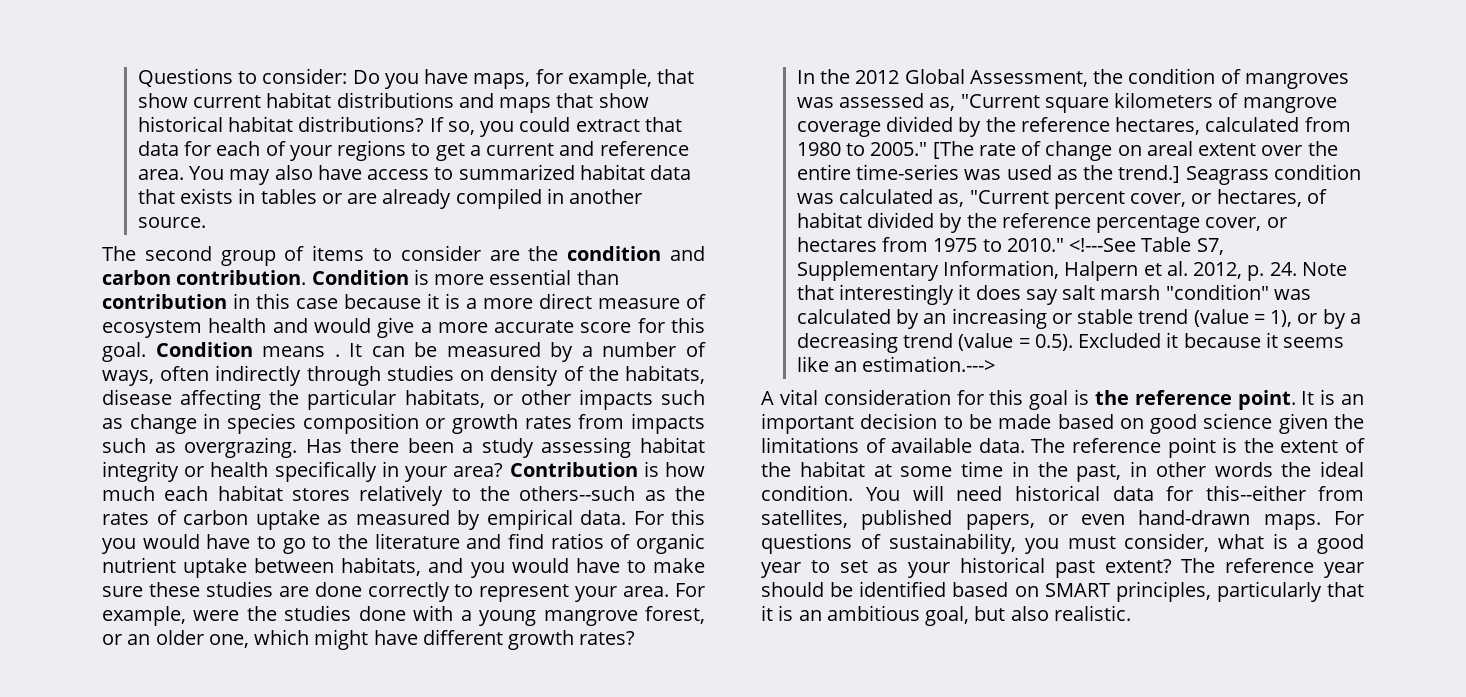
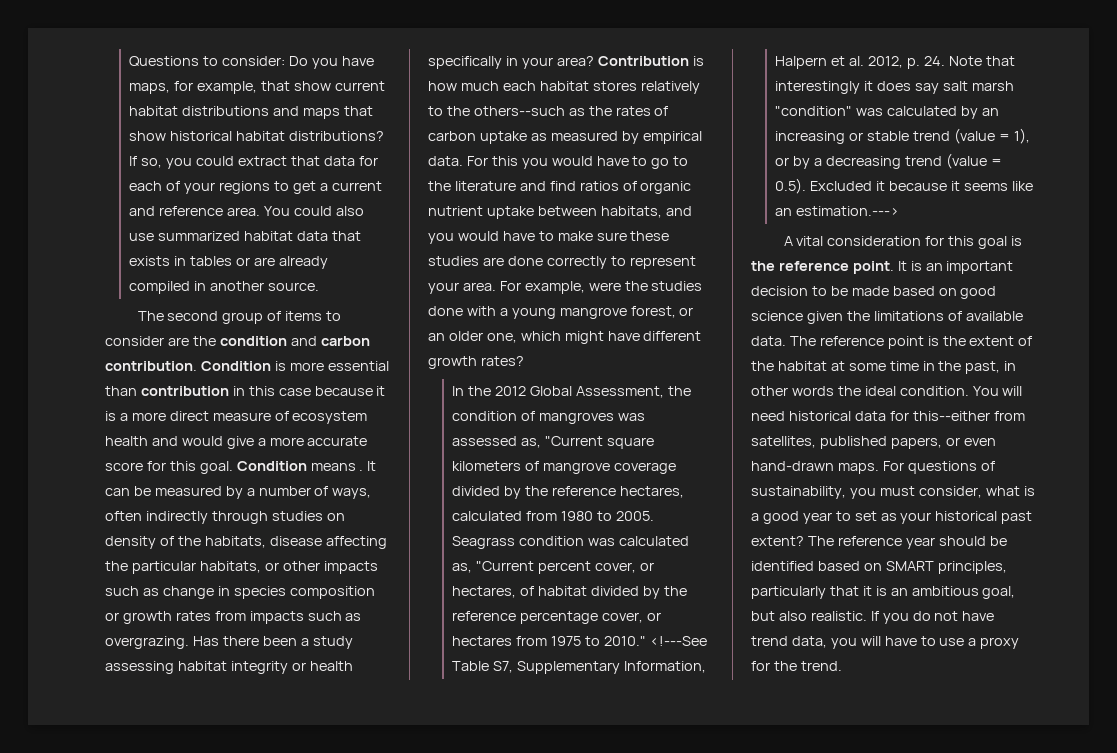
- You may also have access to summarized habitat data that exists in tables or are already compiled in another source.
+ You could also use summarized habitat data that exists in tables or are already compiled in another source.
- In the 2012 Global Assessment, the condition of mangroves was assessed as, "Current square kilometers of mangrove coverage divided by the reference hectares, calculated from 1980 to 2005." [The rate of change on areal extent over the entire time-series was used as the trend.]
+ In the 2012 Global Assessment, the condition of mangroves was assessed as, "Current square kilometers of mangrove coverage divided by the reference hectares, calculated from 1980 to 2005.
+ If you do not have trend data, you will have to use a proxy for the trend.

